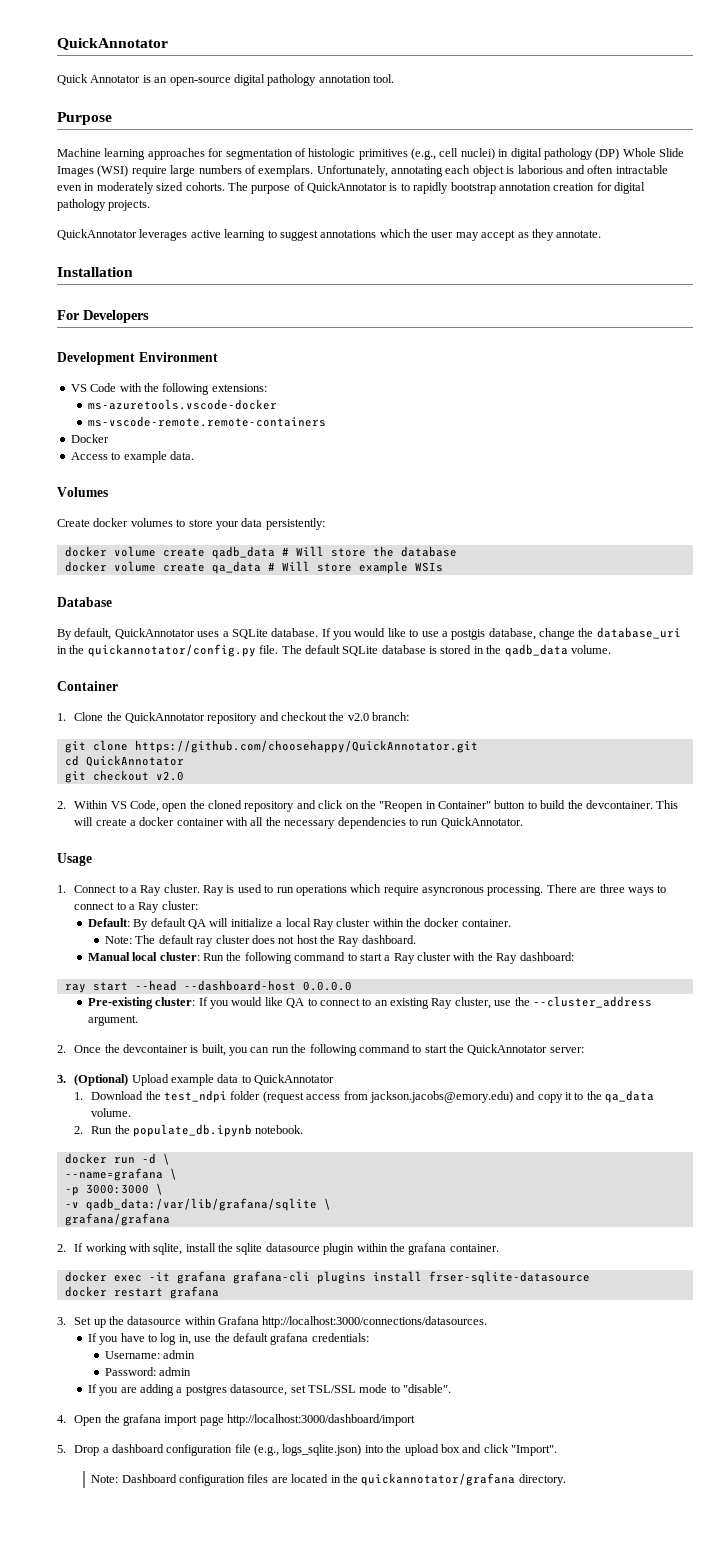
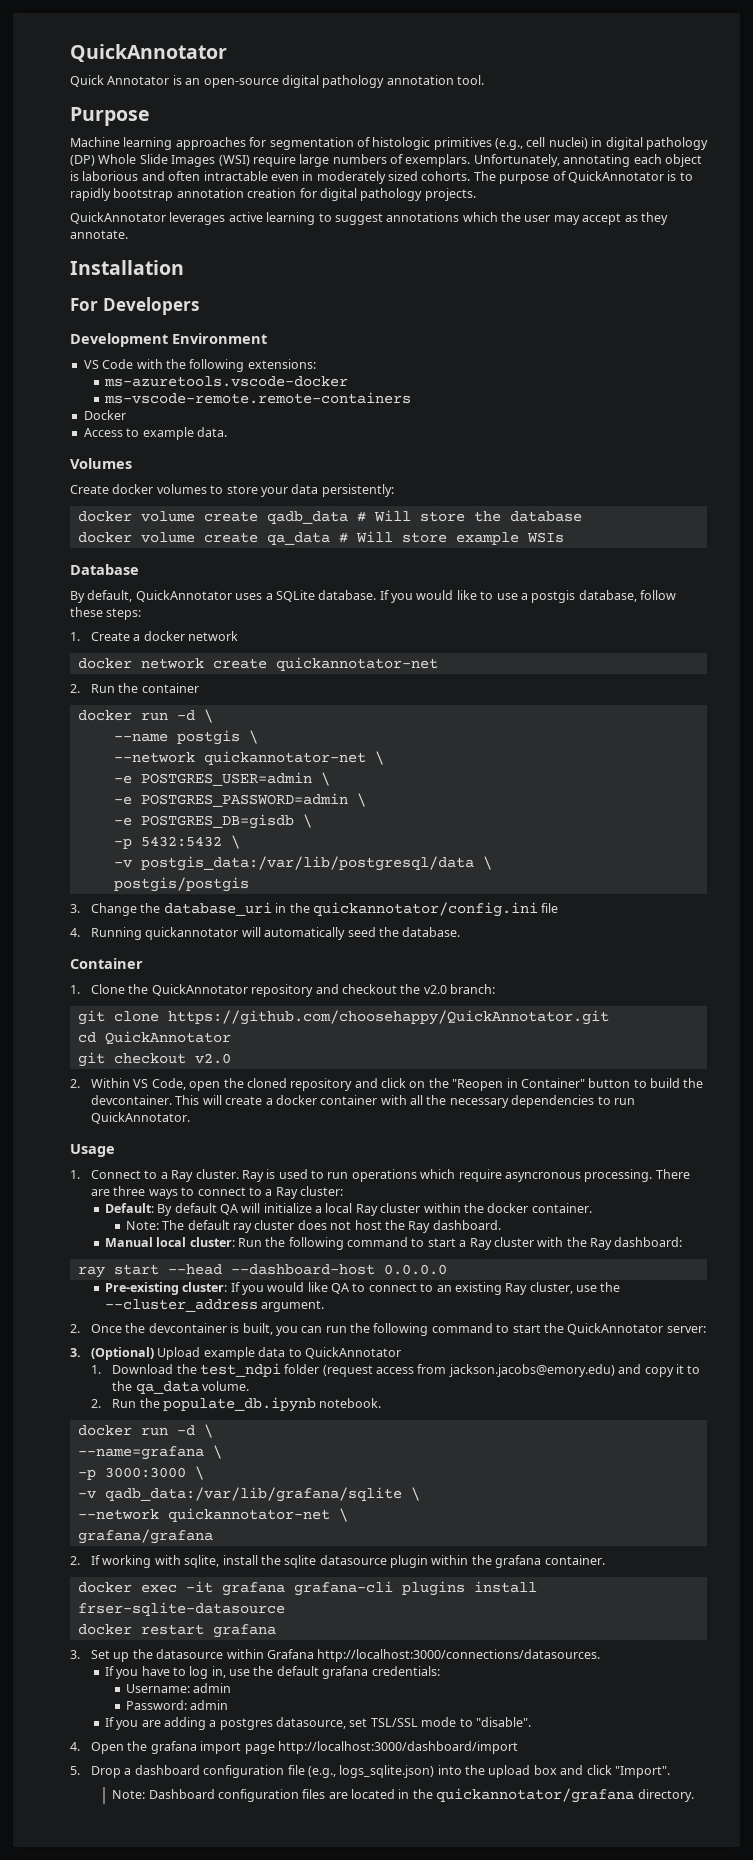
- If you would like to use a postgis database, change the database_uri in the quickannotator/config.py file. The default SQLite database is stored in the qadb_data volume.
+ If you would like to use a postgis database, follow these steps:
+ 1. Create a docker network
+ docker network create quickannotator-net
+ 2. Run the container
+ docker run -d \
+ --name postgis \
+ --network quickannotator-net \
+ -e POSTGRES_USER=admin \
+ -e POSTGRES_PASSWORD=admin \
+ -e POSTGRES_DB=gisdb \
+ -p 5432:5432 \
+ -v postgis_data:/var/lib/postgresql/data \
+ postgis/postgis
+ 3. Change the database_uri in the quickannotator/config.ini file
+ 4. Running quickannotator will automatically seed the database.
  -v qadb_data:/var/lib/grafana/sqlite \
+ --network quickannotator-net \

